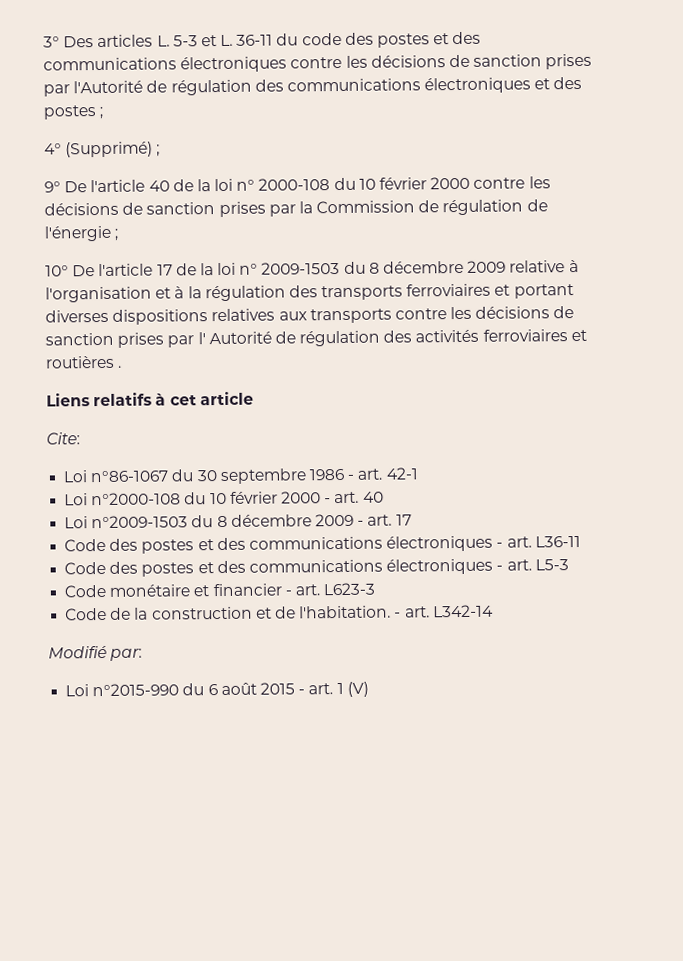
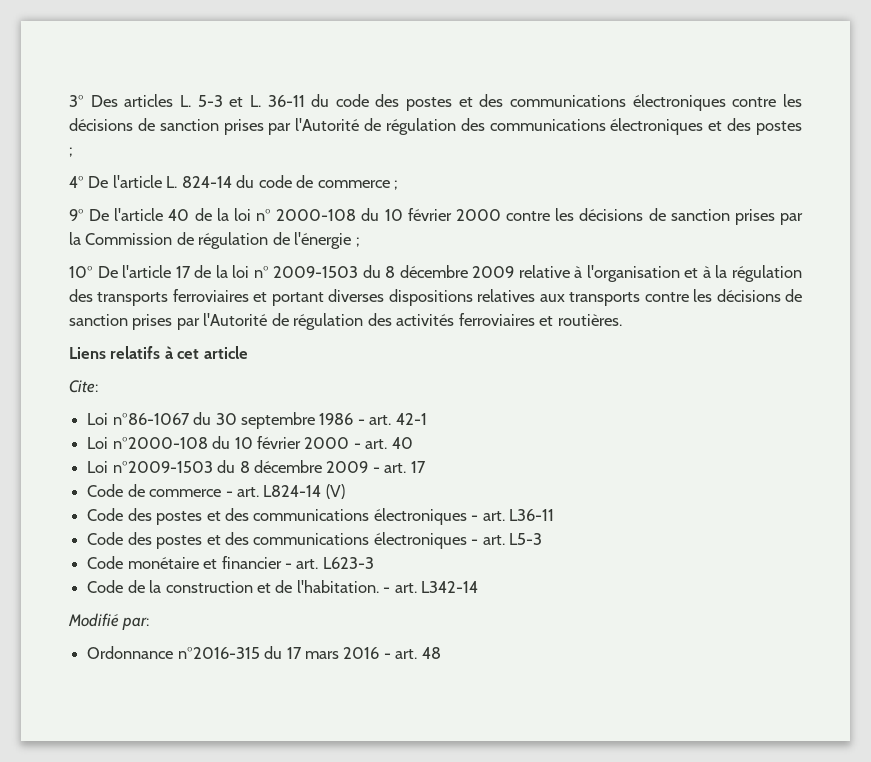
- 4° (Supprimé) ;
+ 4° De l'article L. 824-14 du code de commerce ;
- 10° De l'article 17 de la loi n° 2009-1503 du 8 décembre 2009 relative à l'organisation et à la régulation des transports ferroviaires et portant diverses dispositions relatives aux transports contre les décisions de sanction prises par l' Autorité de régulation des activités ferroviaires et routières .
+ 10° De l'article 17 de la loi n° 2009-1503 du 8 décembre 2009 relative à l'organisation et à la régulation des transports ferroviaires et portant diverses dispositions relatives aux transports contre les décisions de sanction prises par l'Autorité de régulation des activités ferroviaires et routières.
+ Code de commerce - art. L824-14 (V)
- Loi n°2015-990 du 6 août 2015 - art. 1 (V)
+ Ordonnance n°2016-315 du 17 mars 2016 - art. 48

